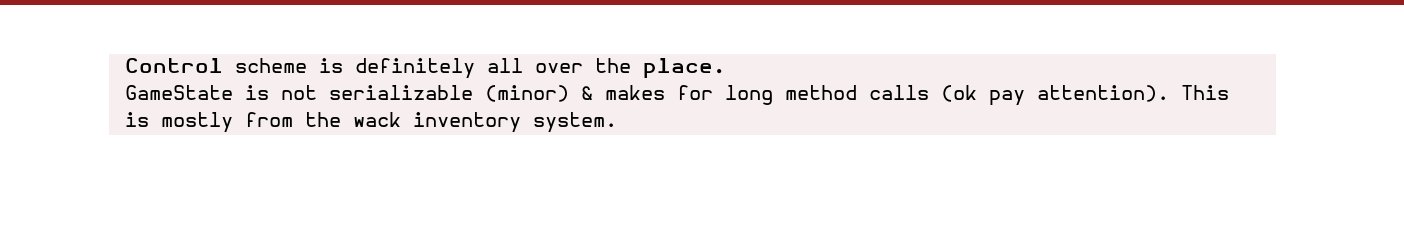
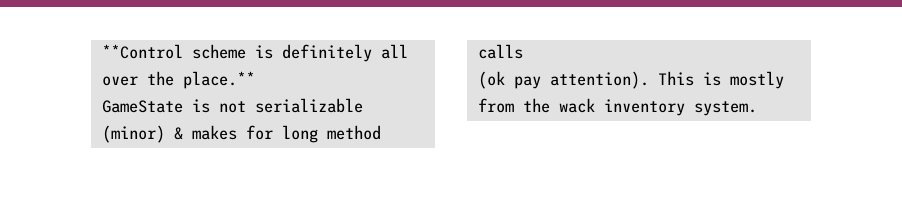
- Control scheme is definitely all over the place.
+ **Control scheme is definitely all over the place.**
- GameState is not serializable (minor) & makes for long method calls (ok pay attention).
+ GameState is not serializable (minor) & makes for long method calls
+ (ok pay attention).

